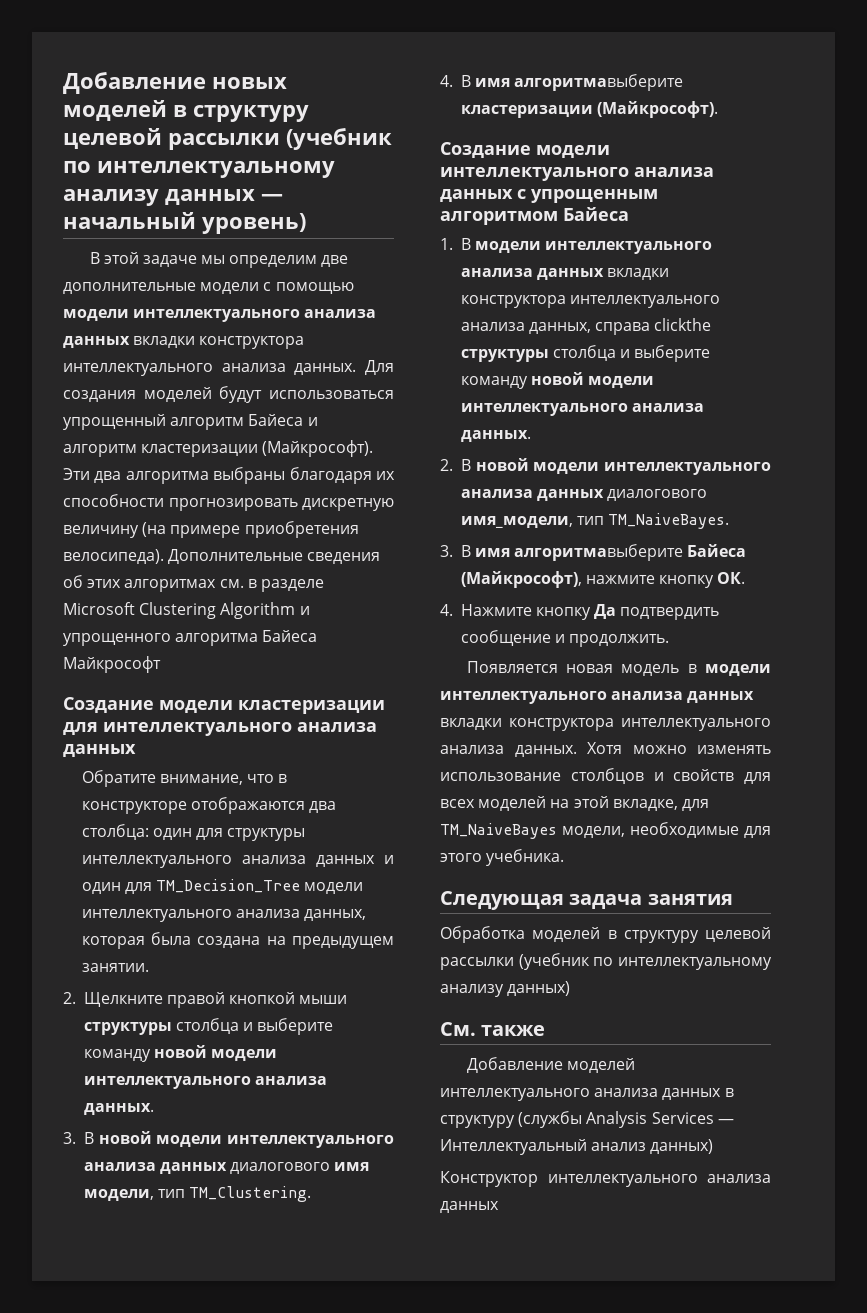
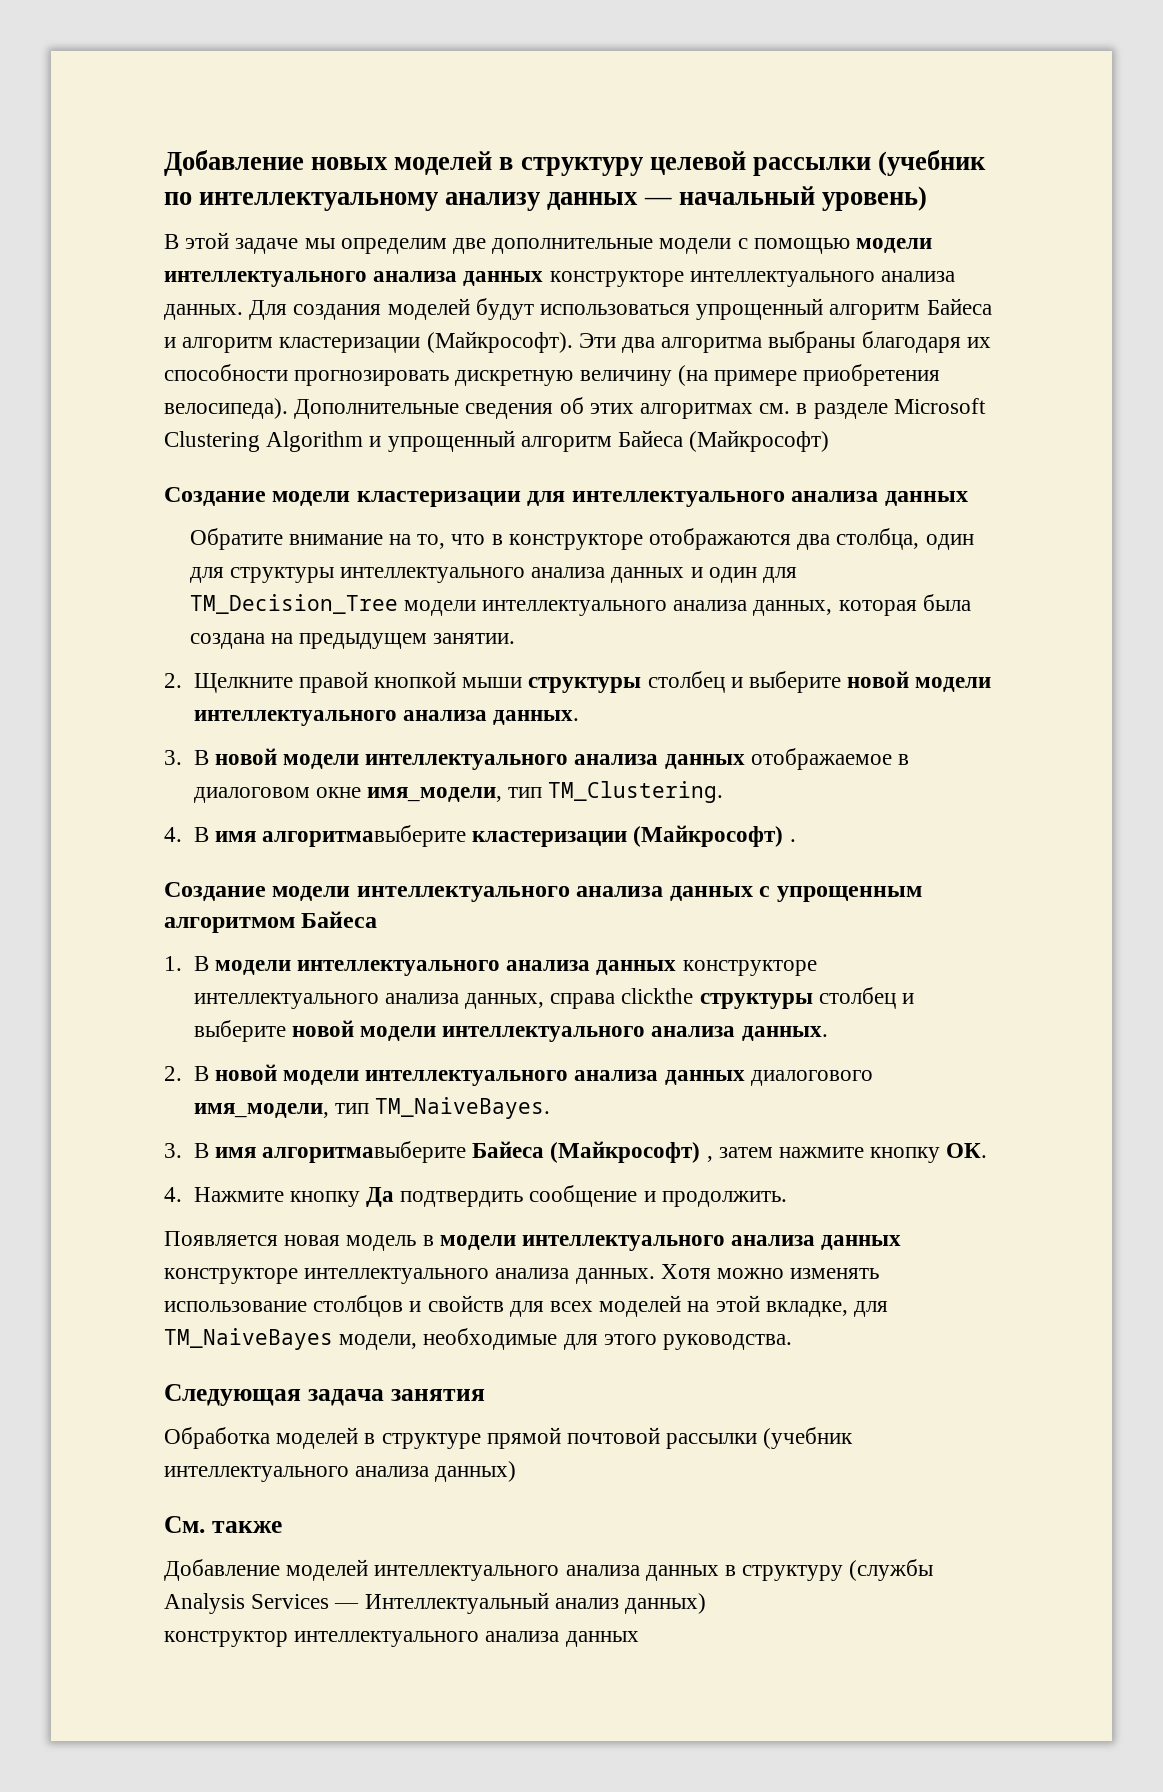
- В этой задаче мы определим две дополнительные модели с помощью модели интеллектуального анализа данных вкладки конструктора интеллектуального анализа данных.
+ В этой задаче мы определим две дополнительные модели с помощью модели интеллектуального анализа данных конструкторе интеллектуального анализа данных.
- Дополнительные сведения об этих алгоритмах см. в разделе Microsoft Clustering Algorithm и упрощенного алгоритма Байеса Майкрософт
+ Дополнительные сведения об этих алгоритмах см. в разделе Microsoft Clustering Algorithm и упрощенный алгоритм Байеса (Майкрософт)
- Обратите внимание, что в конструкторе отображаются два столбца: один для структуры интеллектуального анализа данных и один для TM_Decision_Tree модели интеллектуального анализа данных, которая была создана на предыдущем занятии.
+ Обратите внимание на то, что в конструкторе отображаются два столбца, один для структуры интеллектуального анализа данных и один для TM_Decision_Tree модели интеллектуального анализа данных, которая была создана на предыдущем занятии.
- 2. Щелкните правой кнопкой мыши структуры столбца и выберите команду новой модели интеллектуального анализа данных.
+ 2. Щелкните правой кнопкой мыши структуры столбец и выберите новой модели интеллектуального анализа данных.
- 3. В новой модели интеллектуального анализа данных диалогового имя модели, тип TM_Clustering.
+ 3. В новой модели интеллектуального анализа данных отображаемое в диалоговом окне имя_модели, тип TM_Clustering.
- 4. В имя алгоритмавыберите кластеризации (Майкрософт).
+ 4. В имя алгоритмавыберите кластеризации (Майкрософт) .
- 1. В модели интеллектуального анализа данных вкладки конструктора интеллектуального анализа данных, справа clickthe структуры столбца и выберите команду новой модели интеллектуального анализа данных.
+ 1. В модели интеллектуального анализа данных конструкторе интеллектуального анализа данных, справа clickthe структуры столбец и выберите новой модели интеллектуального анализа данных.
- 3. В имя алгоритмавыберите Байеса (Майкрософт), нажмите кнопку ОК.
+ 3. В имя алгоритмавыберите Байеса (Майкрософт) , затем нажмите кнопку ОК.
- Появляется новая модель в модели интеллектуального анализа данных вкладки конструктора интеллектуального анализа данных.
+ Появляется новая модель в модели интеллектуального анализа данных конструкторе интеллектуального анализа данных.
- Хотя можно изменять использование столбцов и свойств для всех моделей на этой вкладке, для TM_NaiveBayes модели, необходимые для этого учебника.
+ Хотя можно изменять использование столбцов и свойств для всех моделей на этой вкладке, для TM_NaiveBayes модели, необходимые для этого руководства.
- Обработка моделей в структуру целевой рассылки (учебник по интеллектуальному анализу данных)
+ Обработка моделей в структуре прямой почтовой рассылки (учебник интеллектуального анализа данных)
- Конструктор интеллектуального анализа данных
+ конструктор интеллектуального анализа данных

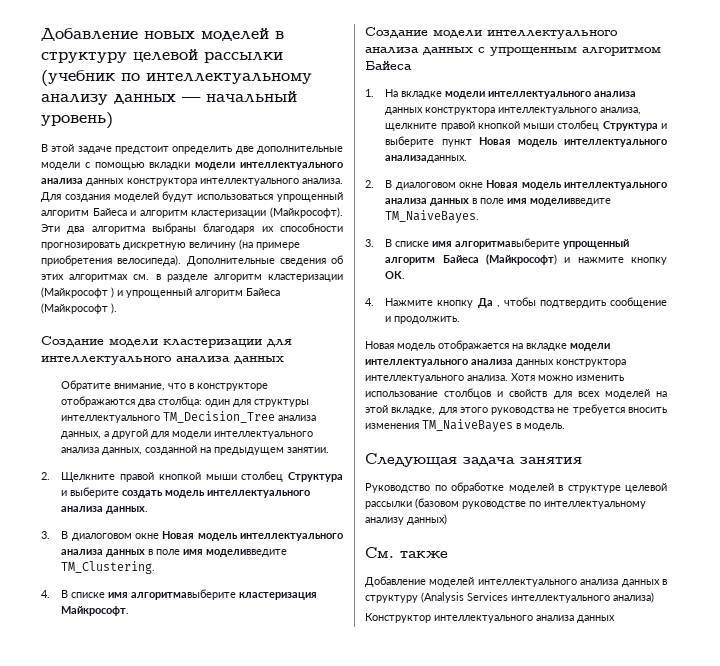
- В этой задаче мы определим две дополнительные модели с помощью модели интеллектуального анализа данных конструкторе интеллектуального анализа данных.
+ В этой задаче предстоит определить две дополнительные модели с помощью вкладки модели интеллектуального анализа данных конструктора интеллектуального анализа.
- Дополнительные сведения об этих алгоритмах см. в разделе Microsoft Clustering Algorithm и упрощенный алгоритм Байеса (Майкрософт)
+ Дополнительные сведения об этих алгоритмах см. в разделе алгоритм кластеризации (Майкрософт ) и упрощенный алгоритм Байеса (Майкрософт ).
- Обратите внимание на то, что в конструкторе отображаются два столбца, один для структуры интеллектуального анализа данных и один для TM_Decision_Tree модели интеллектуального анализа данных, которая была создана на предыдущем занятии.
+ Обратите внимание, что в конструкторе отображаются два столбца: один для структуры интеллектуального TM_Decision_Tree анализа данных, а другой для модели интеллектуального анализа данных, созданной на предыдущем занятии.
- 2. Щелкните правой кнопкой мыши структуры столбец и выберите новой модели интеллектуального анализа данных.
+ 2. Щелкните правой кнопкой мыши столбец Структура и выберите создать модель интеллектуального анализа данных.
- 3. В новой модели интеллектуального анализа данных отображаемое в диалоговом окне имя_модели, тип TM_Clustering.
+ 3. В диалоговом окне Новая модель интеллектуального анализа данных в поле имя моделивведите TM_Clustering.
- 4. В имя алгоритмавыберите кластеризации (Майкрософт) .
+ 4. В списке имя алгоритмавыберите кластеризация Майкрософт.
- 1. В модели интеллектуального анализа данных конструкторе интеллектуального анализа данных, справа clickthe структуры столбец и выберите новой модели интеллектуального анализа данных.
- 2. В новой модели интеллектуального анализа данных диалогового имя_модели, тип TM_NaiveBayes.
+ 1. На вкладке модели интеллектуального анализа данных конструктора интеллектуального анализа, щелкните правой кнопкой мыши столбец Структура и выберите пункт Новая модель интеллектуального анализаданных.
+ 2. В диалоговом окне Новая модель интеллектуального анализа данных в поле имя моделивведите TM_NaiveBayes.
- 3. В имя алгоритмавыберите Байеса (Майкрософт) , затем нажмите кнопку ОК.
+ 3. В списке имя алгоритмавыберите упрощенный алгоритм Байеса (Майкрософт) и нажмите кнопку ОК.
- 4. Нажмите кнопку Да подтвердить сообщение и продолжить.
+ 4. Нажмите кнопку Да , чтобы подтвердить сообщение и продолжить.
- Появляется новая модель в модели интеллектуального анализа данных конструкторе интеллектуального анализа данных.
+ Новая модель отображается на вкладке модели интеллектуального анализа данных конструктора интеллектуального анализа.
- Хотя можно изменять использование столбцов и свойств для всех моделей на этой вкладке, для TM_NaiveBayes модели, необходимые для этого руководства.
+ Хотя можно изменить использование столбцов и свойств для всех моделей на этой вкладке, для этого руководства не требуется вносить изменения TM_NaiveBayes в модель.
  Следующая задача занятия
- Обработка моделей в структуре прямой почтовой рассылки (учебник интеллектуального анализа данных)
+ Руководство по обработке моделей в структуре целевой рассылки (базовом руководстве по интеллектуальному анализу данных)
- Добавление моделей интеллектуального анализа данных в структуру (службы Analysis Services — Интеллектуальный анализ данных)
- конструктор интеллектуального анализа данных
+ Добавление моделей интеллектуального анализа данных в структуру (Analysis Services интеллектуального анализа)
+ Конструктор интеллектуального анализа данных

